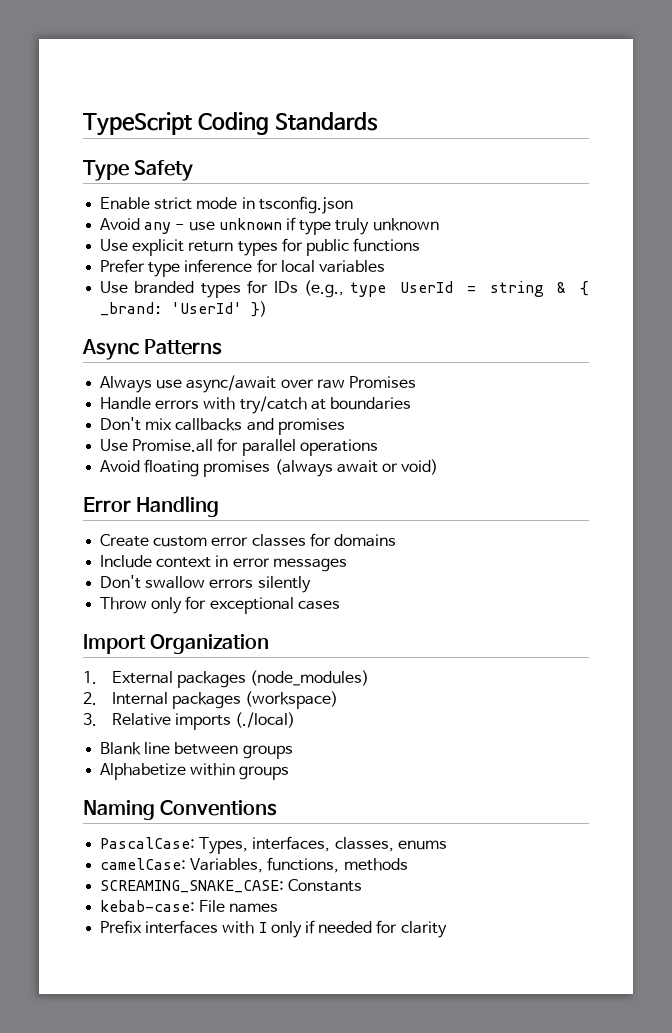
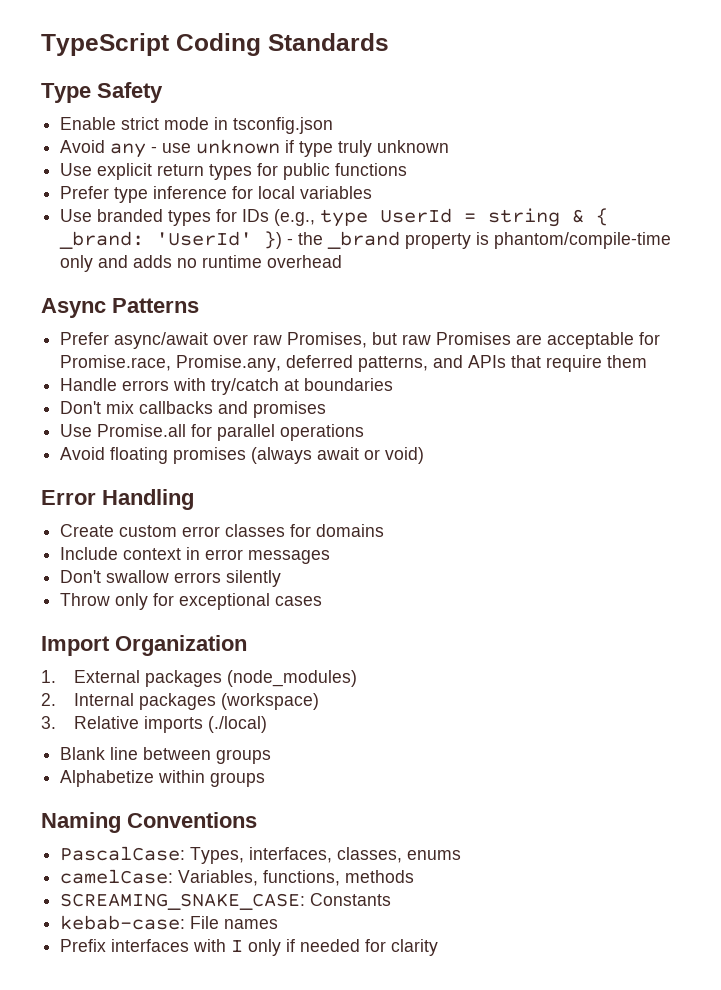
- Use branded types for IDs (e.g., type UserId = string & { _brand: 'UserId' })
+ Use branded types for IDs (e.g., type UserId = string & { _brand: 'UserId' }) - the _brand property is phantom/compile-time only and adds no runtime overhead
- Always use async/await over raw Promises
+ Prefer async/await over raw Promises, but raw Promises are acceptable for Promise.race, Promise.any, deferred patterns, and APIs that require them

